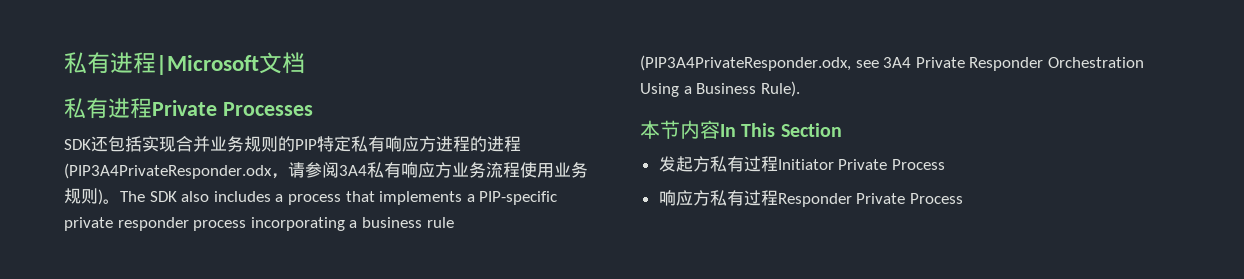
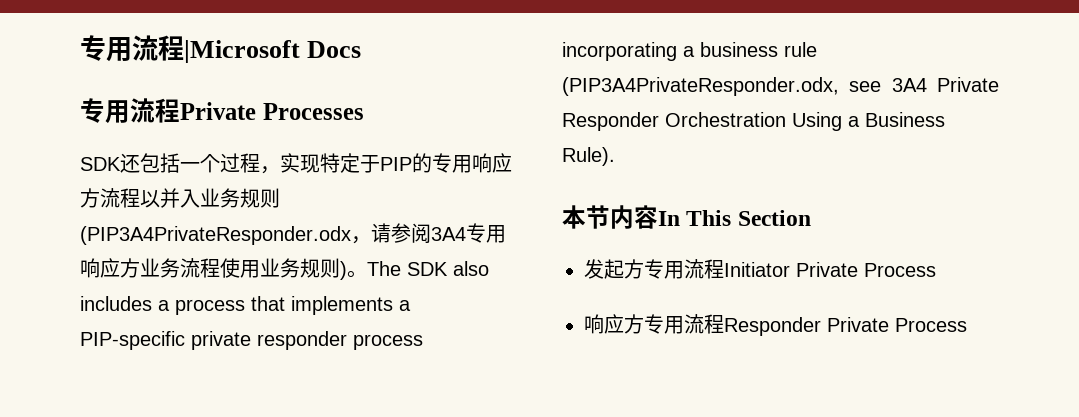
- 私有进程|Microsoft文档
- 私有进程Private Processes
+ 专用流程|Microsoft Docs
+ 专用流程Private Processes
- SDK还包括实现合并业务规则的PIP特定私有响应方进程的进程(PIP3A4PrivateResponder.odx，请参阅3A4私有响应方业务流程使用业务规则)。
+ SDK还包括一个过程，实现特定于PIP的专用响应方流程以并入业务规则(PIP3A4PrivateResponder.odx，请参阅3A4专用响应方业务流程使用业务规则)。
- 发起方私有过程Initiator Private Process
+ 发起方专用流程Initiator Private Process
- 响应方私有过程Responder Private Process
+ 响应方专用流程Responder Private Process

